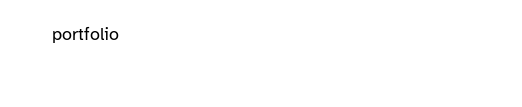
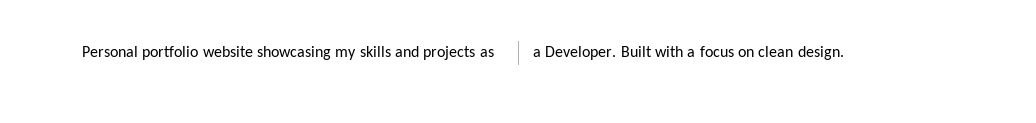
- portfolio
+ Personal portfolio website showcasing my skills and projects as a Developer. Built with a focus on clean design.

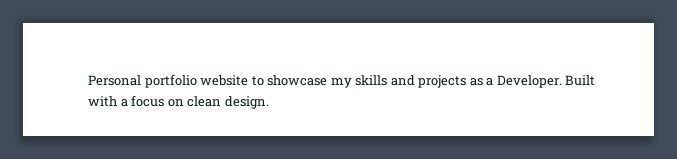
- Personal portfolio website showcasing my skills and projects as a Developer.
+ Personal portfolio website to showcase my skills and projects as a Developer.

